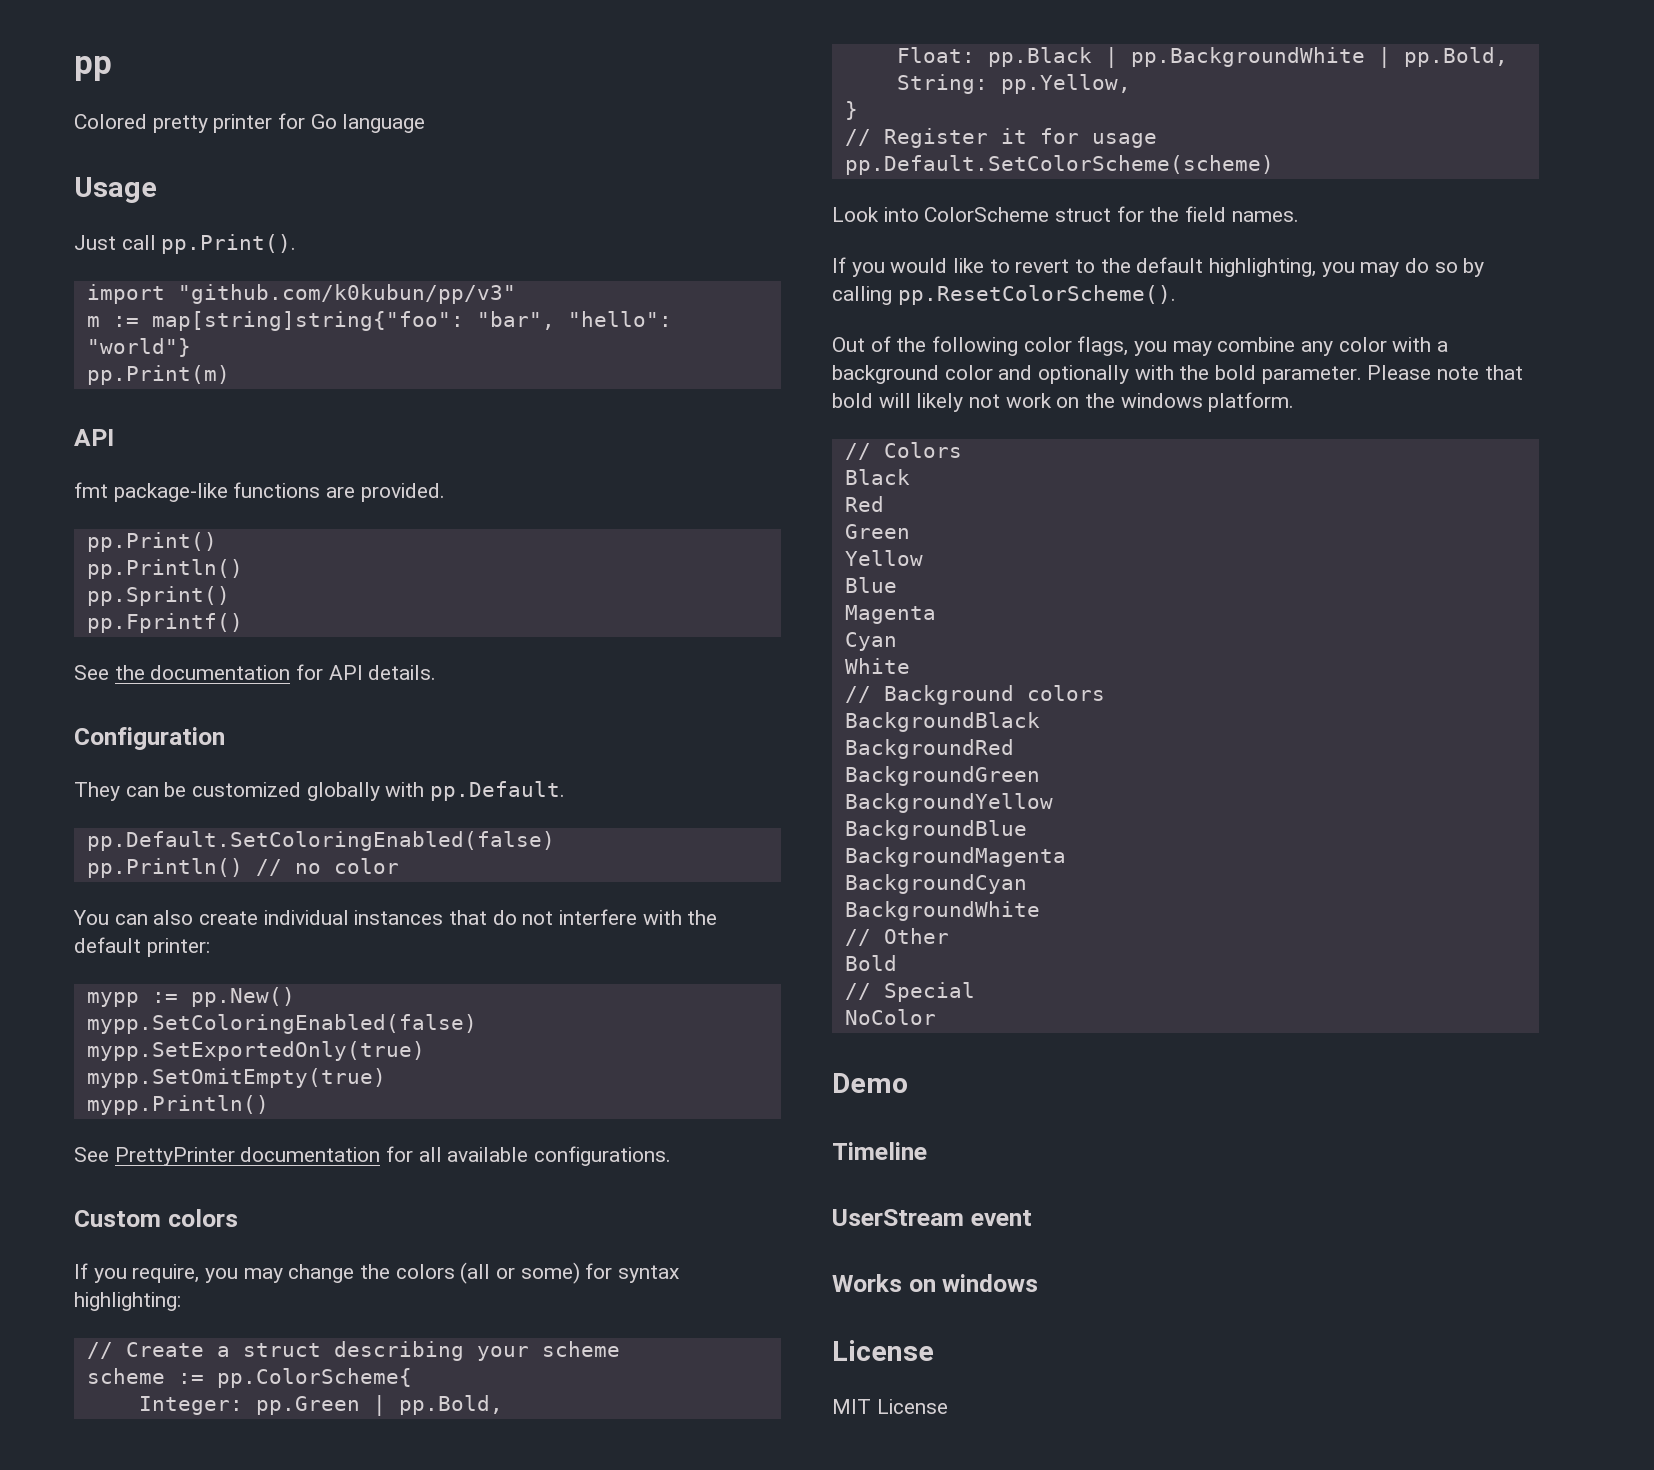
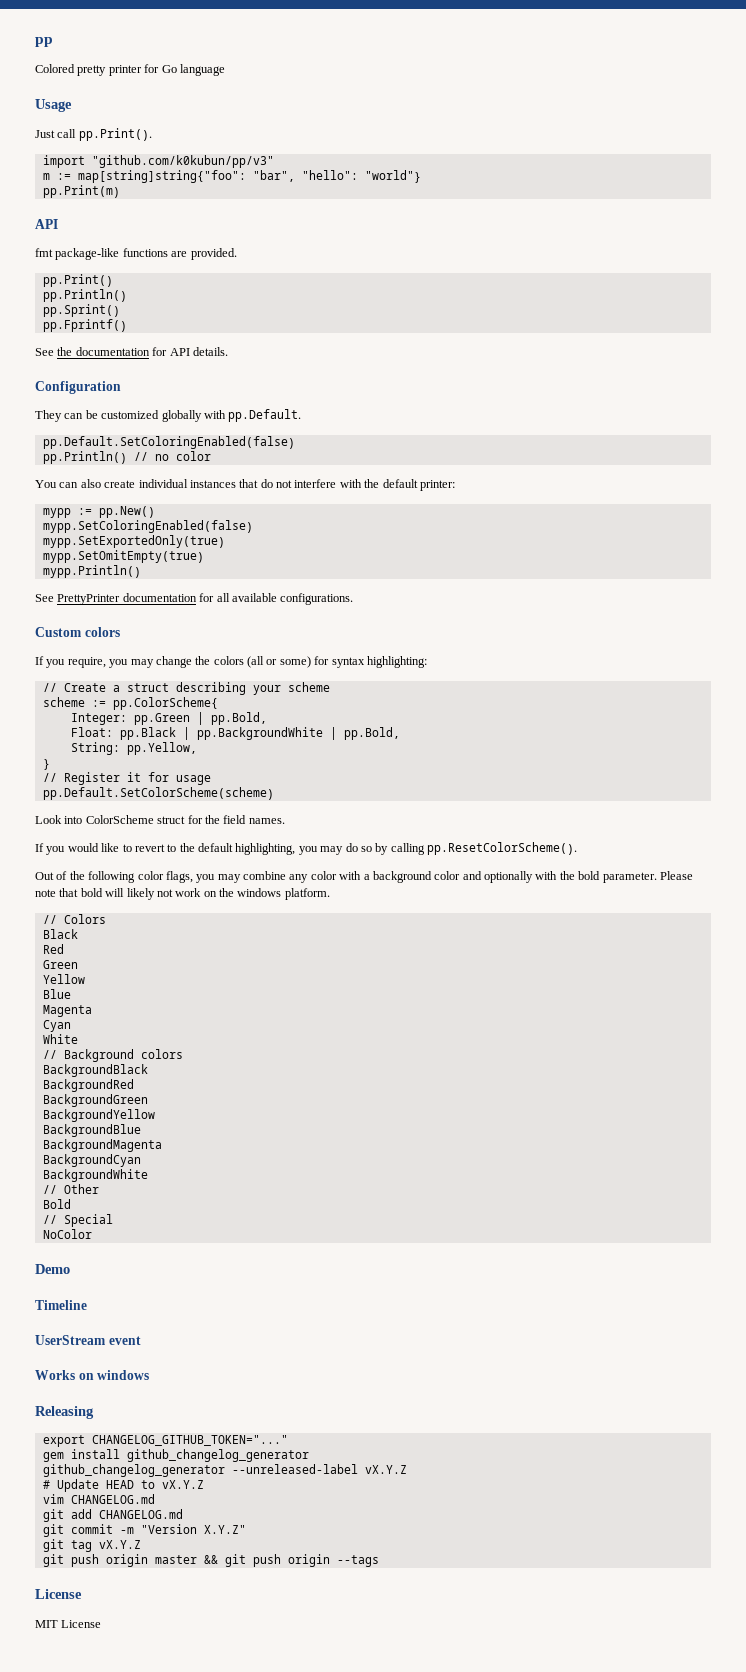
+ Releasing
+ export CHANGELOG_GITHUB_TOKEN="..."
+ gem install github_changelog_generator
+ github_changelog_generator --unreleased-label vX.Y.Z
+ # Update HEAD to vX.Y.Z
+ vim CHANGELOG.md
+ git add CHANGELOG.md
+ git commit -m "Version X.Y.Z"
+ git tag vX.Y.Z
+ git push origin master && git push origin --tags

